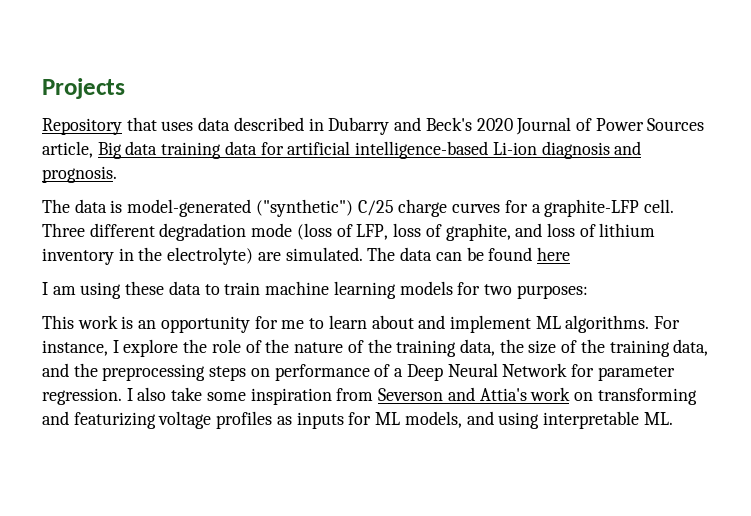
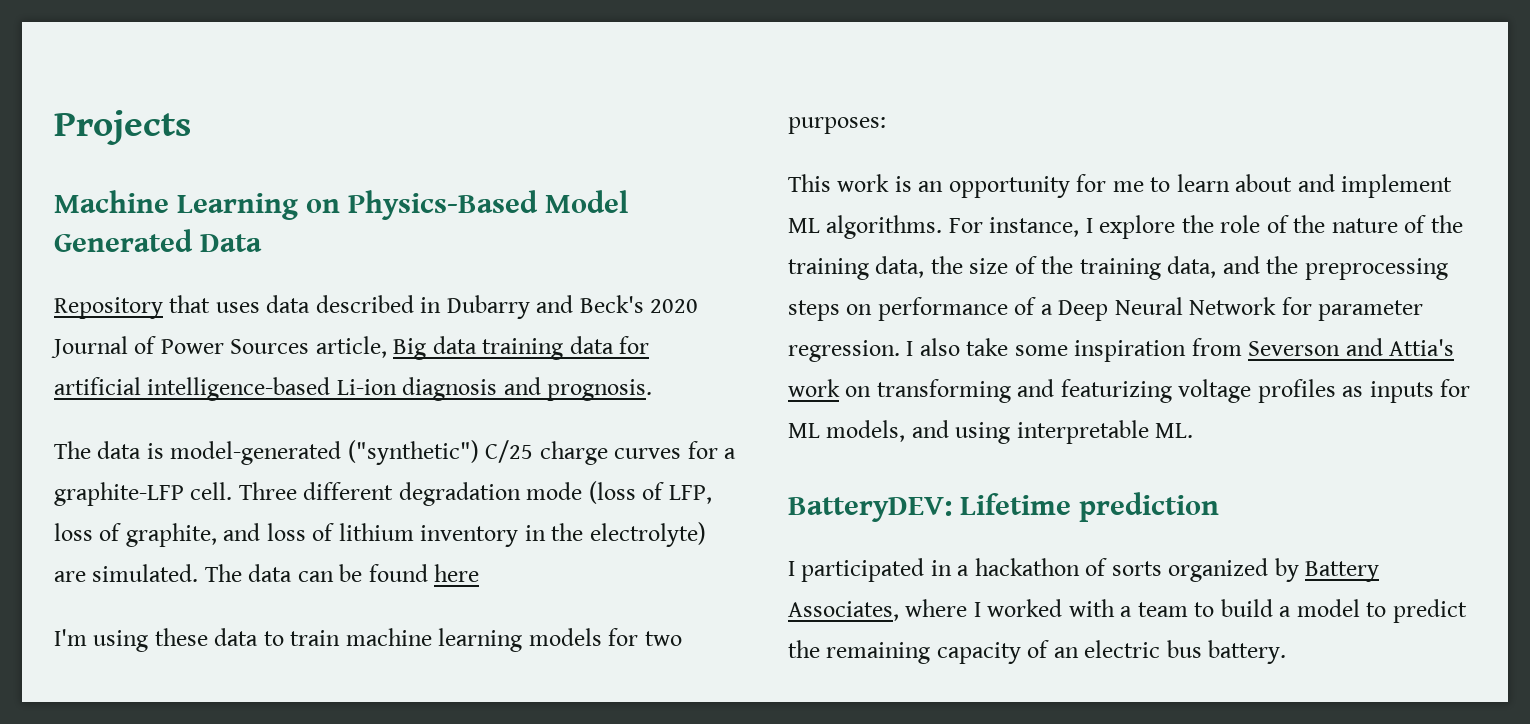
+ Machine Learning on Physics-Based Model Generated Data
- I am using these data to train machine learning models for two purposes:
+ I'm using these data to train machine learning models for two purposes:
+ BatteryDEV: Lifetime prediction
+ I participated in a hackathon of sorts organized by Battery Associates, where I worked with a team to build a model to predict the remaining capacity of an electric bus battery.

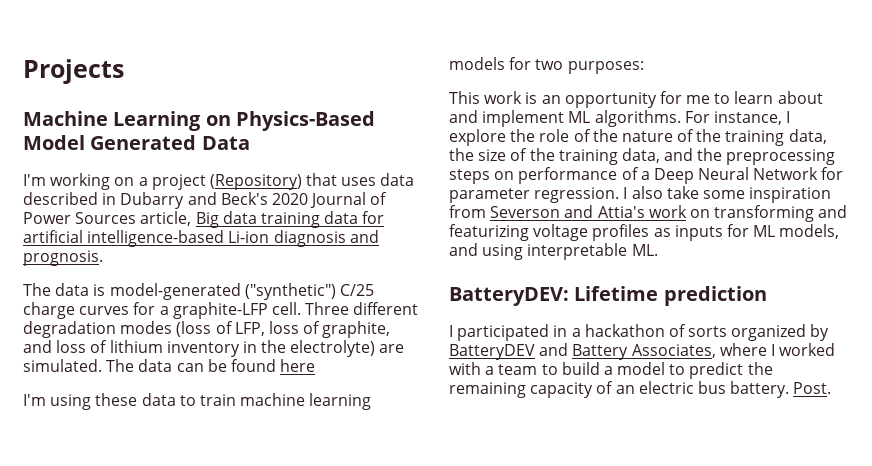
- Repository that uses data described in Dubarry and Beck's 2020 Journal of Power Sources article, Big data training data for artificial intelligence-based Li-ion diagnosis and prognosis.
+ I'm working on a project (Repository) that uses data described in Dubarry and Beck's 2020 Journal of Power Sources article, Big data training data for artificial intelligence-based Li-ion diagnosis and prognosis.
- Three different degradation mode (loss of LFP, loss of graphite, and loss of lithium inventory in the electrolyte) are simulated.
+ Three different degradation modes (loss of LFP, loss of graphite, and loss of lithium inventory in the electrolyte) are simulated.
- I participated in a hackathon of sorts organized by Battery Associates, where I worked with a team to build a model to predict the remaining capacity of an electric bus battery.
+ I participated in a hackathon of sorts organized by BatteryDEV and Battery Associates, where I worked with a team to build a model to predict the remaining capacity of an electric bus battery.
+ Post.

